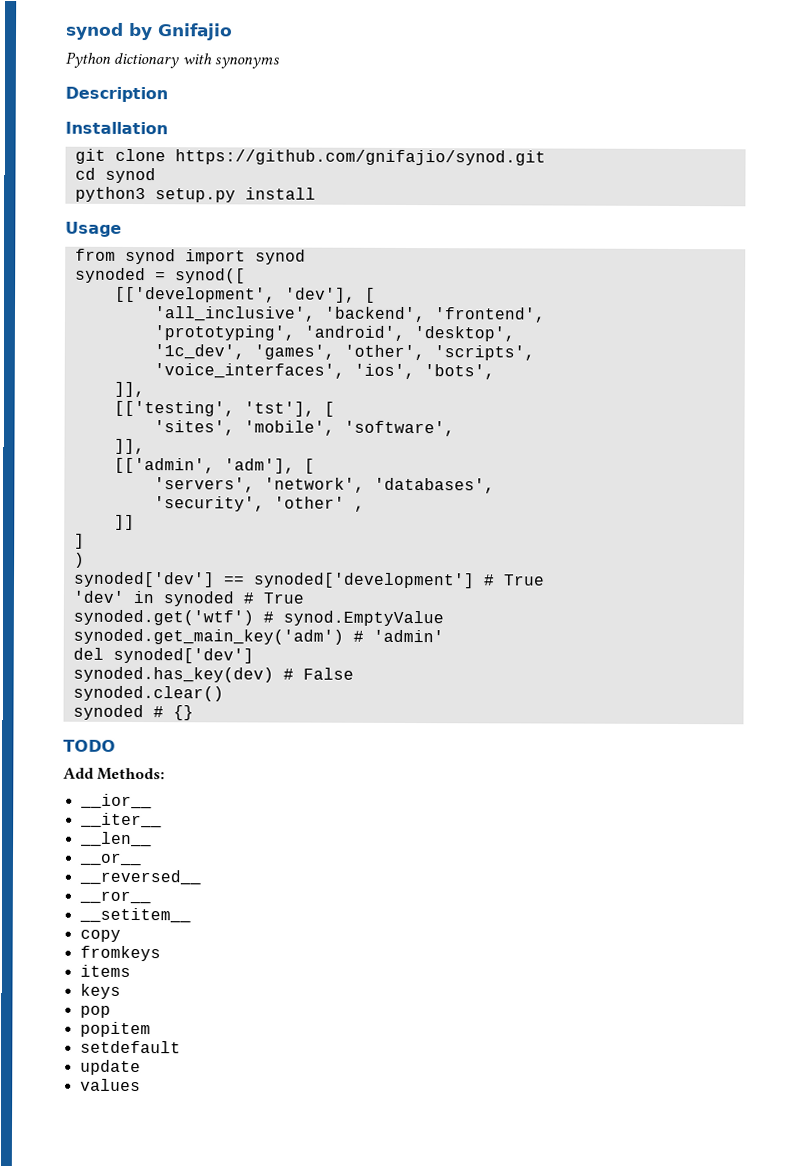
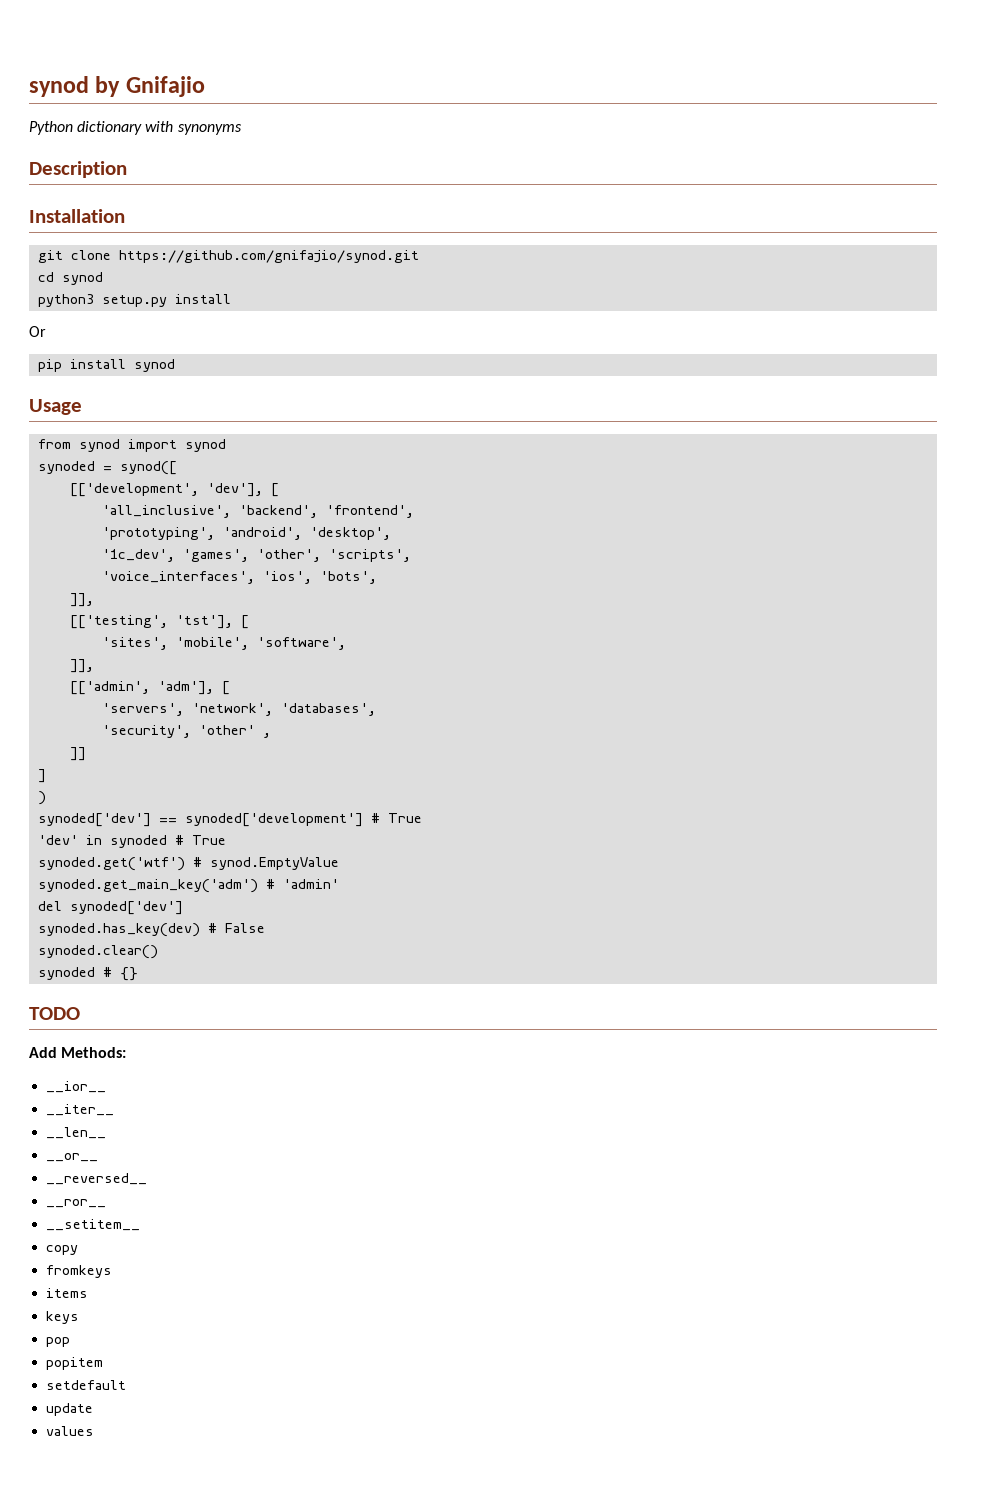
+ Or
+ pip install synod

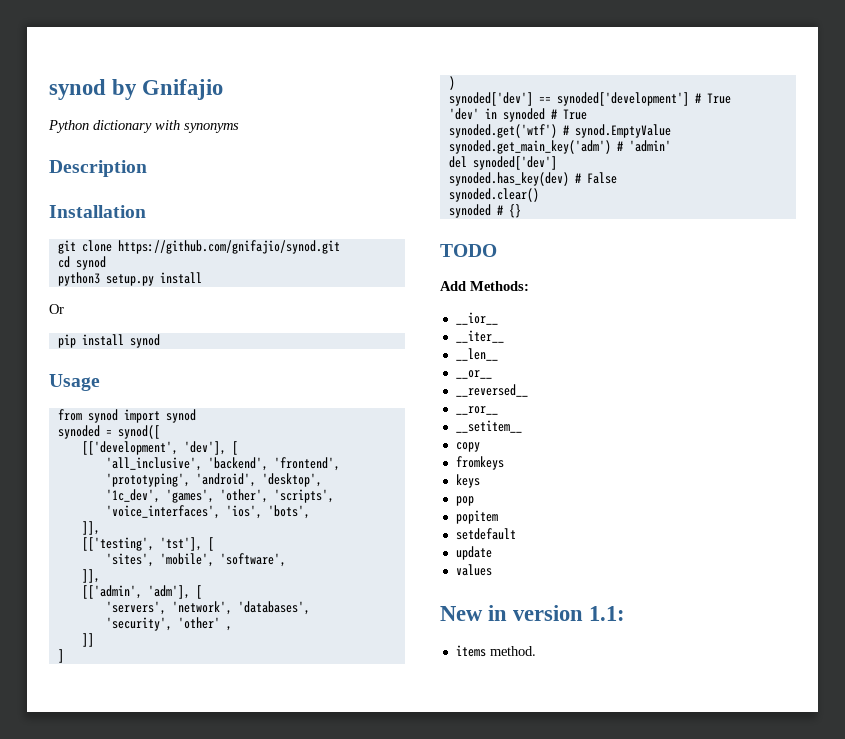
- items
+ New in version 1.1:
+ items method.

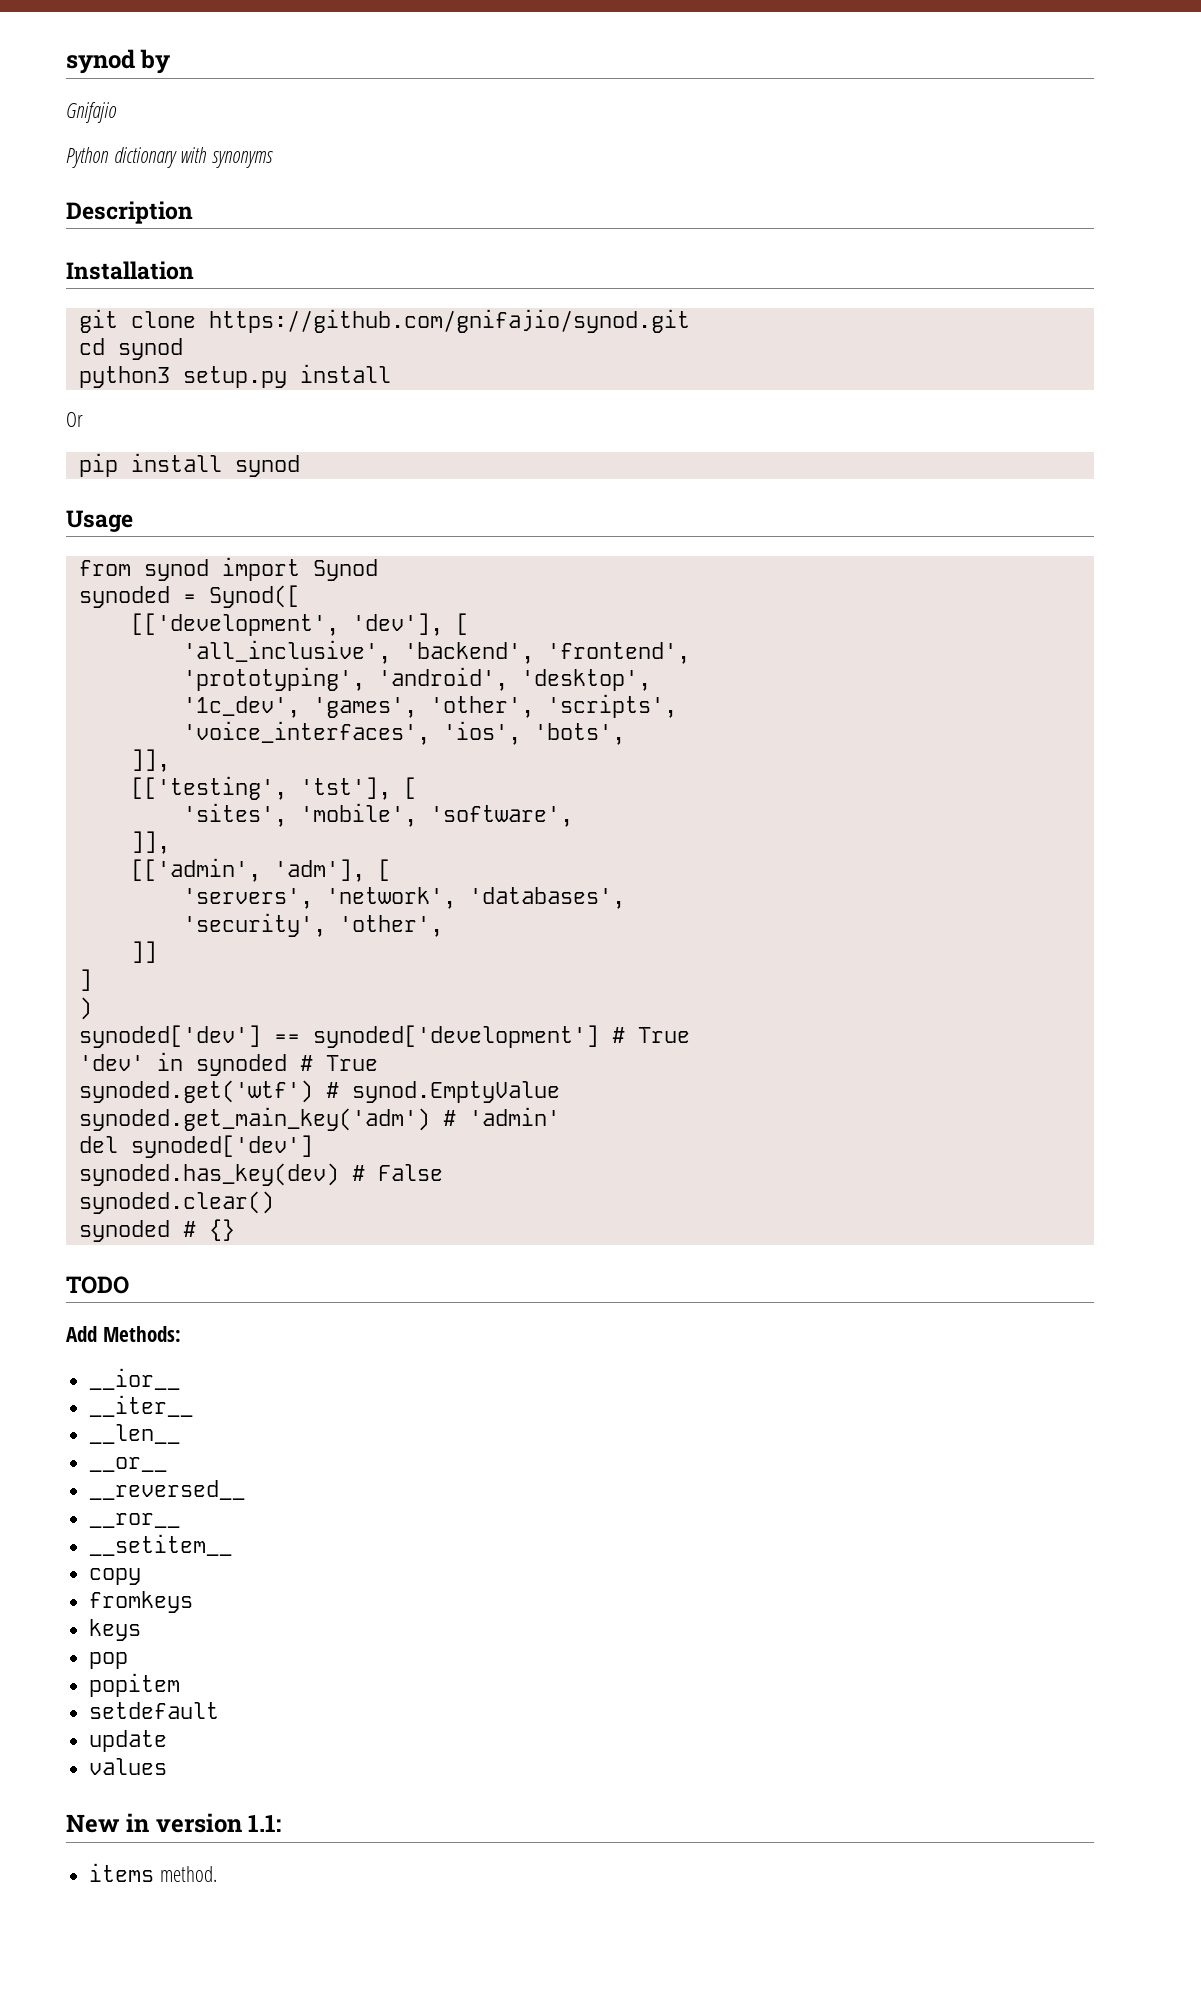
- synod by Gnifajio
+ synod by
+ Gnifajio
- from synod import synod
+ from synod import Synod
- synoded = synod([
+ synoded = Synod([
- 'security', 'other' ,
+ 'security', 'other',

